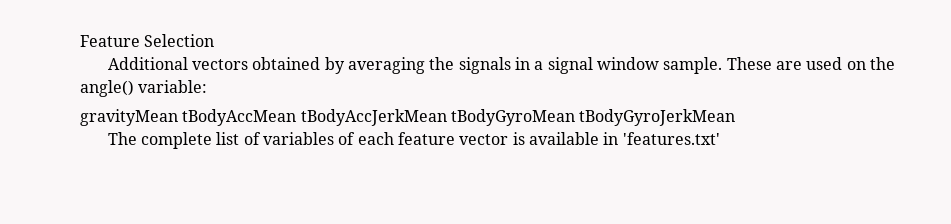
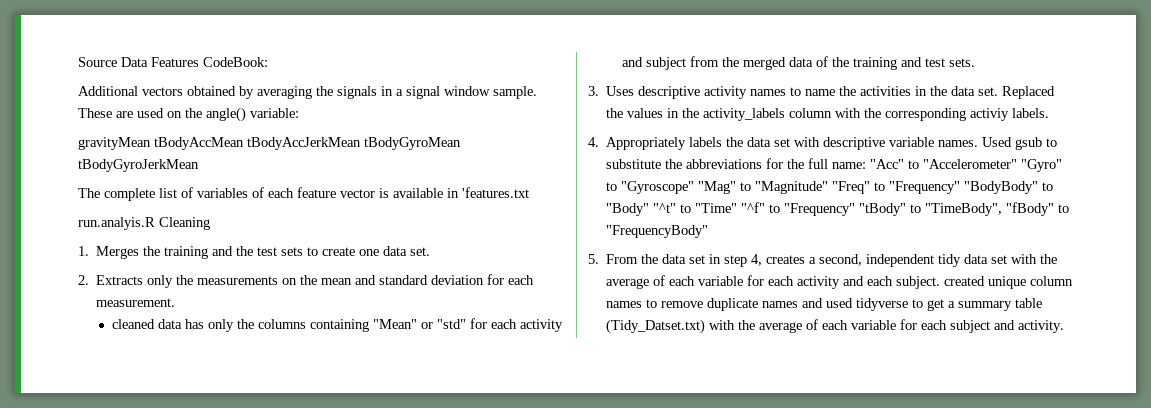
- Feature Selection
+ Source Data Features CodeBook:
- The complete list of variables of each feature vector is available in 'features.txt'
+ The complete list of variables of each feature vector is available in 'features.txt
+ run.analyis.R Cleaning
+ 1. Merges the training and the test sets to create one data set.
+ 2. Extracts only the measurements on the mean and standard deviation for each measurement.
+ cleaned data has only the columns containing "Mean" or "std" for each activity and subject from the merged data of the training and test sets.
+ 3. Uses descriptive activity names to name the activities in the data set. Replaced the values in the activity_labels column with the corresponding activiy labels.
+ 4. Appropriately labels the data set with descriptive variable names. Used gsub to substitute the abbreviations for the full name: "Acc" to "Accelerometer" "Gyro" to "Gyroscope" "Mag" to "Magnitude" "Freq" to "Frequency" "BodyBody" to "Body" "^t" to "Time" "^f" to "Frequency" "tBody" to "TimeBody", "fBody" to "FrequencyBody"
+ 5. From the data set in step 4, creates a second, independent tidy data set with the average of each variable for each activity and each subject. created unique column names to remove duplicate names and used tidyverse to get a summary table (Tidy_Datset.txt) with the average of each variable for each subject and activity.

